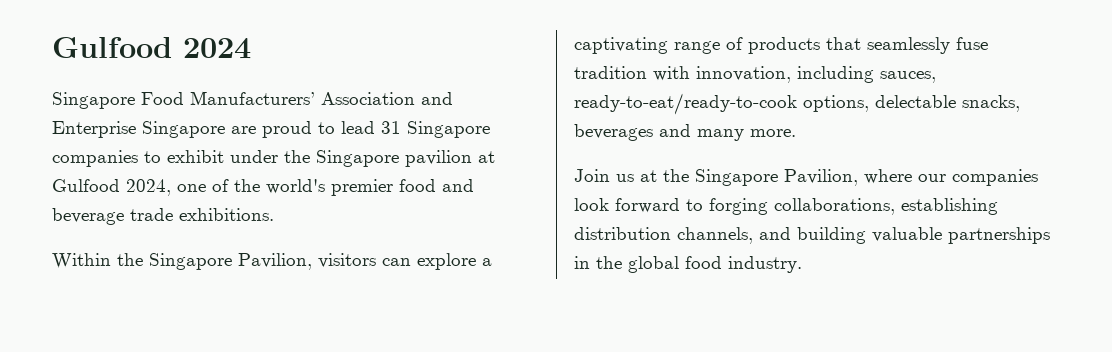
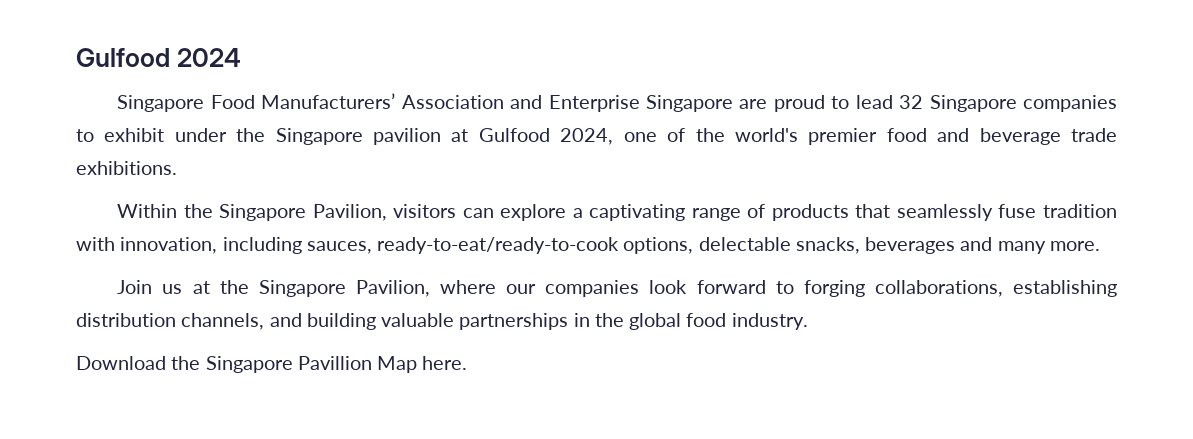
- Singapore Food Manufacturers’ Association and Enterprise Singapore are proud to lead 31 Singapore companies to exhibit under the Singapore pavilion at Gulfood 2024, one of the world's premier food and beverage trade exhibitions.
+ Singapore Food Manufacturers’ Association and Enterprise Singapore are proud to lead 32 Singapore companies to exhibit under the Singapore pavilion at Gulfood 2024, one of the world's premier food and beverage trade exhibitions.
+ Download the Singapore Pavillion Map here.

